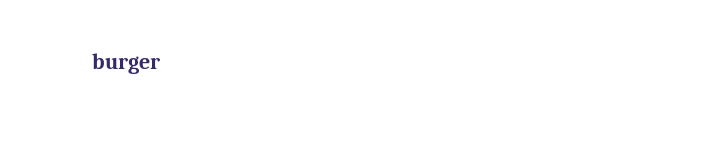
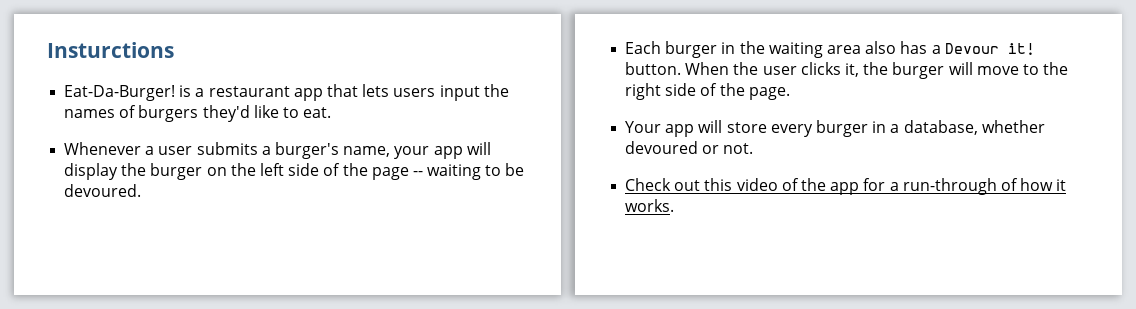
- burger
+ Insturctions
+ Eat-Da-Burger! is a restaurant app that lets users input the names of burgers they'd like to eat.
+ Whenever a user submits a burger's name, your app will display the burger on the left side of the page -- waiting to be devoured.
+ Each burger in the waiting area also has a Devour it! button. When the user clicks it, the burger will move to the right side of the page.
+ Your app will store every burger in a database, whether devoured or not.
+ Check out this video of the app for a run-through of how it works.

